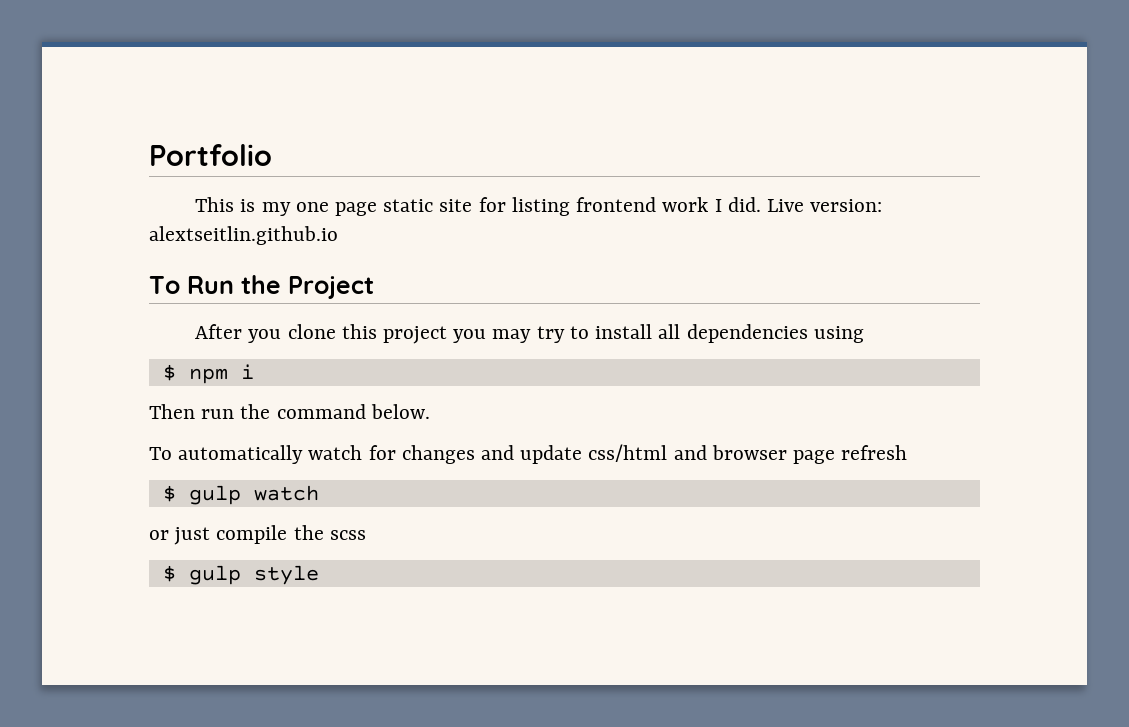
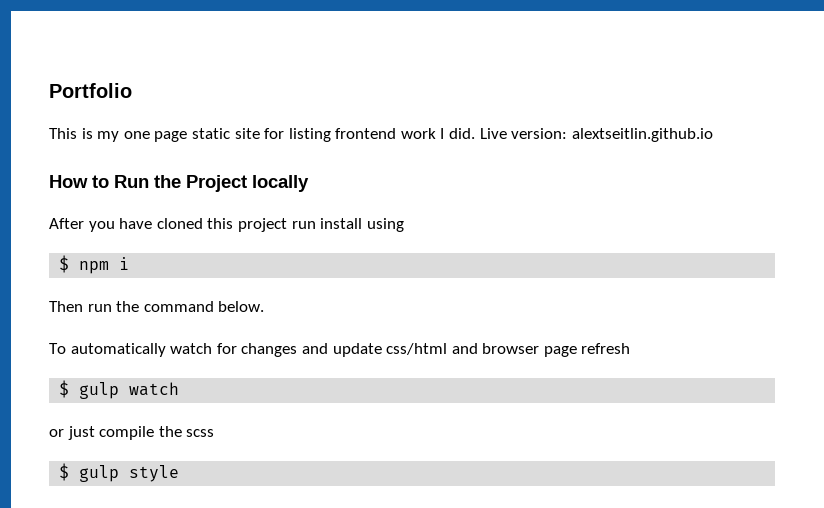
- To Run the Project
+ How to Run the Project locally
- After you clone this project you may try to install all dependencies using
+ After you have cloned this project run install using

